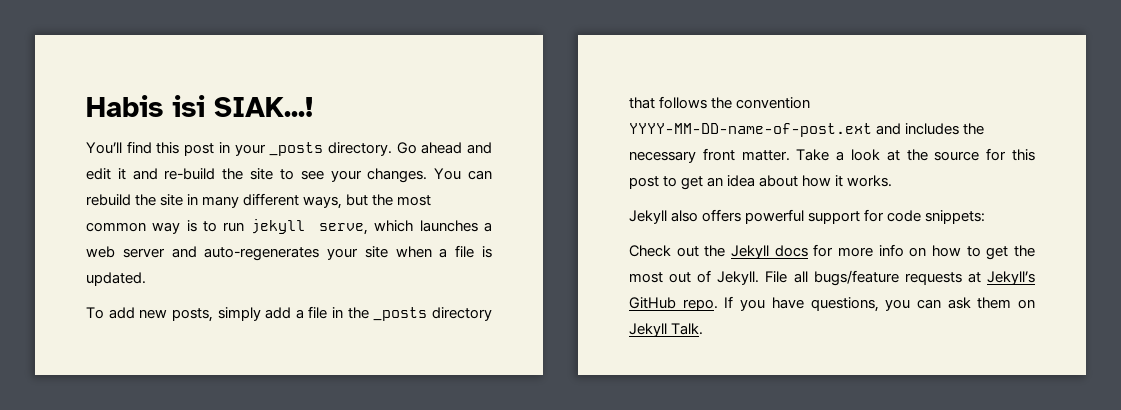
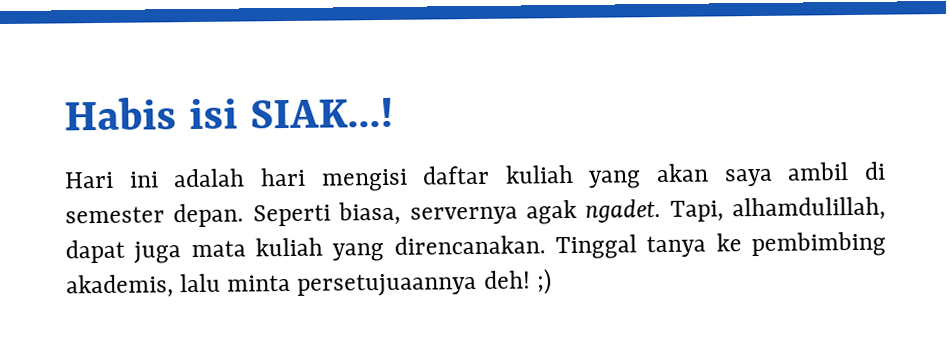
- You’ll find this post in your _posts directory. Go ahead and edit it and re-build the site to see your changes. You can rebuild the site in many different ways, but the most common way is to run jekyll serve, which launches a web server and auto-regenerates your site when a file is updated.
- To add new posts, simply add a file in the _posts directory that follows the convention YYYY-MM-DD-name-of-post.ext and includes the necessary front matter. Take a look at the source for this post to get an idea about how it works.
- Jekyll also offers powerful support for code snippets:
- Check out the Jekyll docs for more info on how to get the most out of Jekyll. File all bugs/feature requests at Jekyll’s GitHub repo. If you have questions, you can ask them on Jekyll Talk.
+ Hari ini adalah hari mengisi daftar kuliah yang akan saya ambil di semester depan. Seperti biasa, servernya agak ngadet. Tapi, alhamdulillah, dapat juga mata kuliah yang direncanakan. Tinggal tanya ke pembimbing akademis, lalu minta persetujuaannya deh! ;)

